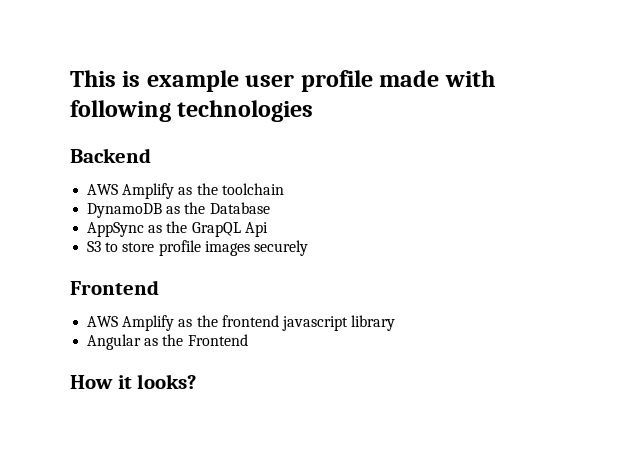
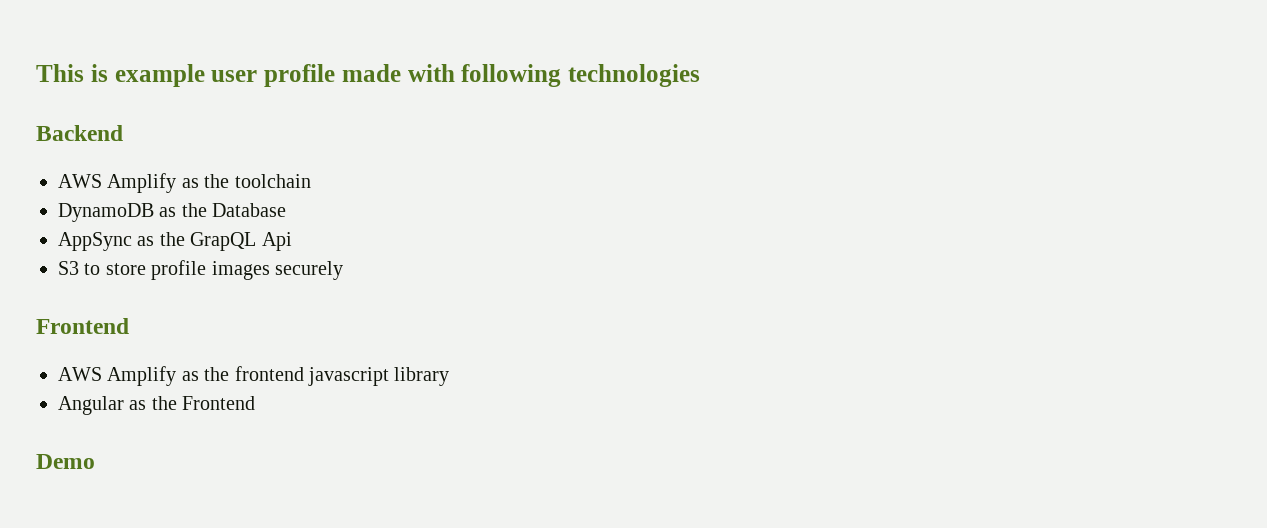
- How it looks?
+ Demo

